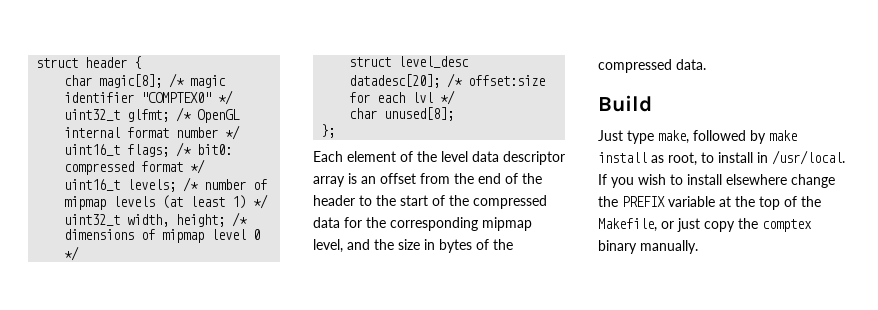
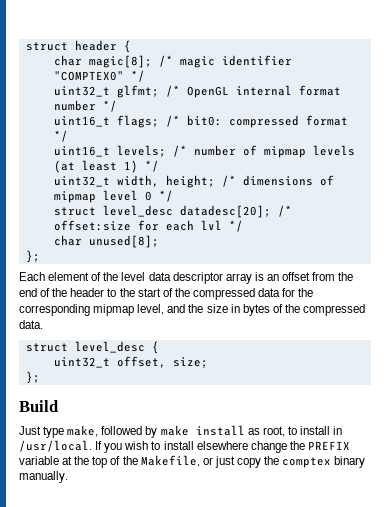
+ struct level_desc {
+ uint32_t offset, size;
+ };

